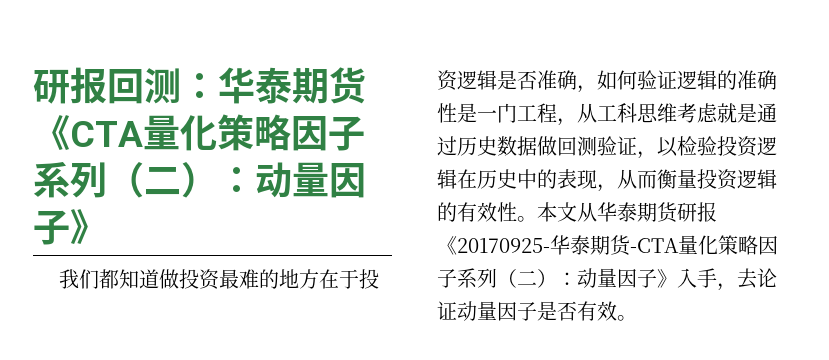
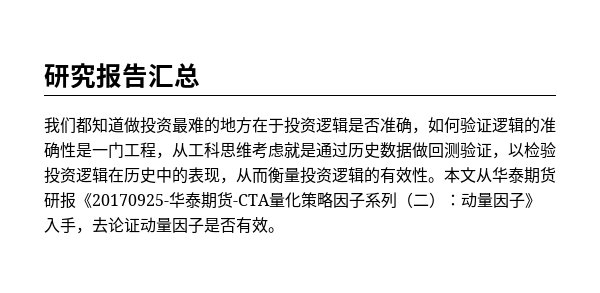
- 研报回测：华泰期货《CTA量化策略因子系列（二）：动量因子》
+ 研究报告汇总

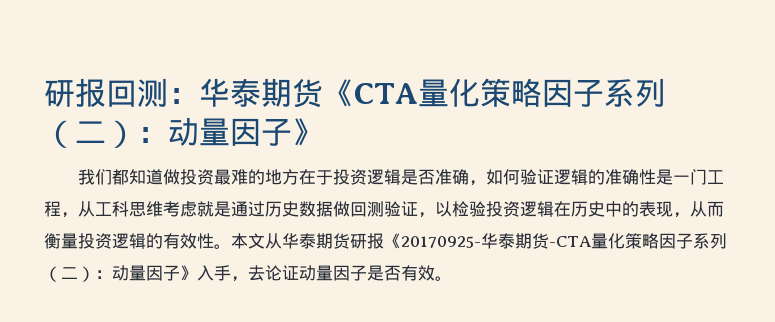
- 研究报告汇总
+ 研报回测：华泰期货《CTA量化策略因子系列（二）：动量因子》

